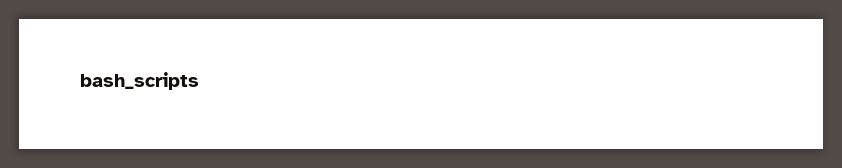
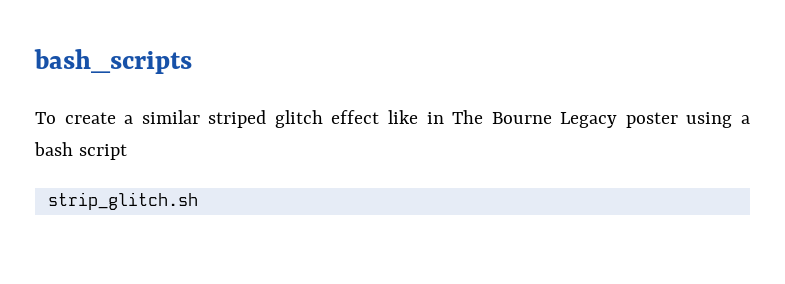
+ To create a similar striped glitch effect like in The Bourne Legacy poster using a bash script
+ strip_glitch.sh

